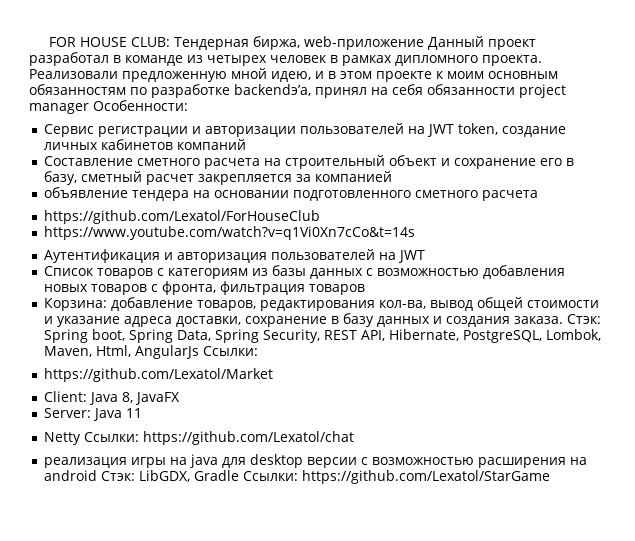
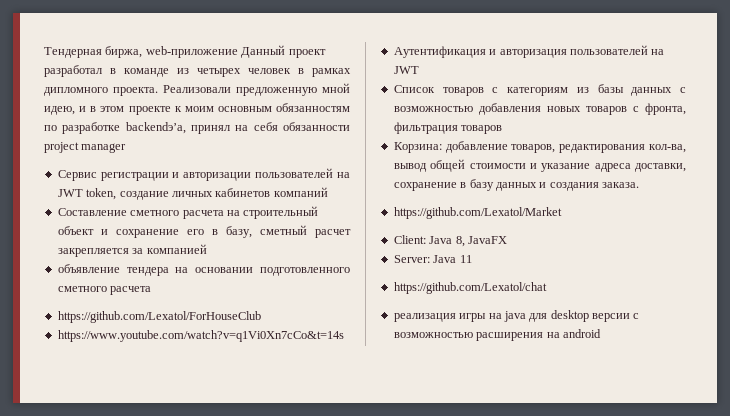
- FOR HOUSE CLUB: Тендерная биржа, web-приложение Данный проект разработал в команде из четырех человек в рамках дипломного проекта.
+ Тендерная биржа, web-приложение Данный проект разработал в команде из четырех человек в рамках дипломного проекта.
- Реализовали предложенную мной идею, и в этом проекте к моим основным обязанностям по разработке backendэ’а, принял на себя обязанности project manager Особенности:
+ Реализовали предложенную мной идею, и в этом проекте к моим основным обязанностям по разработке backendэ’а, принял на себя обязанности project manager
- Стэк: Spring boot, Spring Data, Spring Security, REST API, Hibernate, PostgreSQL, Lombok, Maven, Html, AngularJs Ссылки:
- Netty Ссылки: https://github.com/Lexatol/chat
+ https://github.com/Lexatol/chat
- реализация игры на java для desktop версии с возможностью расширения на android Стэк: LibGDX, Gradle Ссылки: https://github.com/Lexatol/StarGame
+ реализация игры на java для desktop версии с возможностью расширения на android

